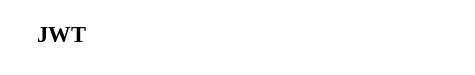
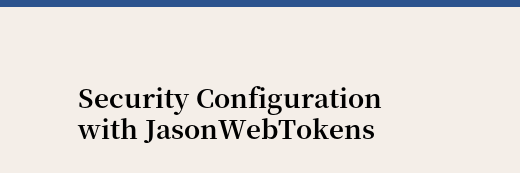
- JWT
+ Security Configuration with JasonWebTokens

